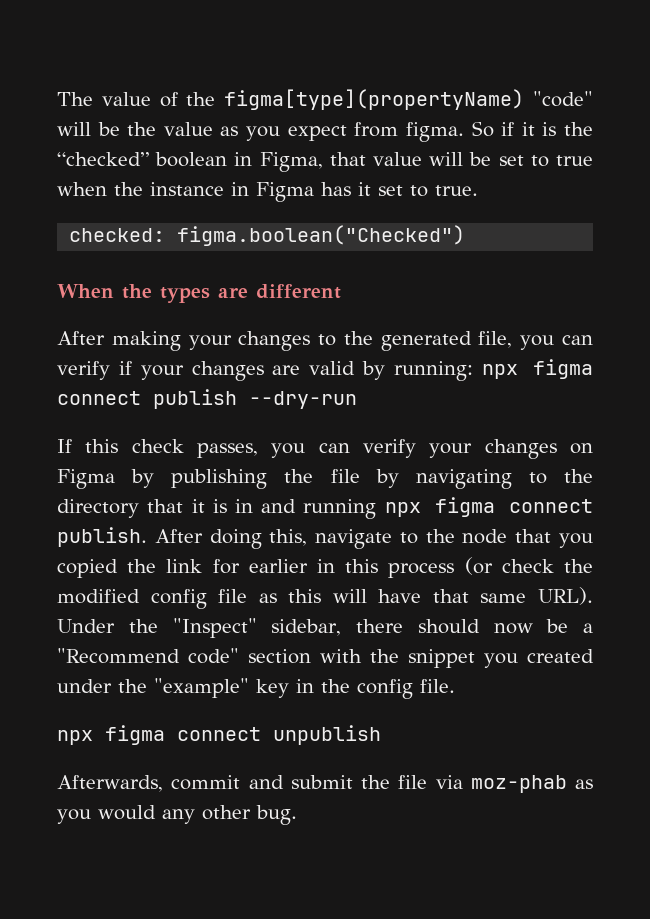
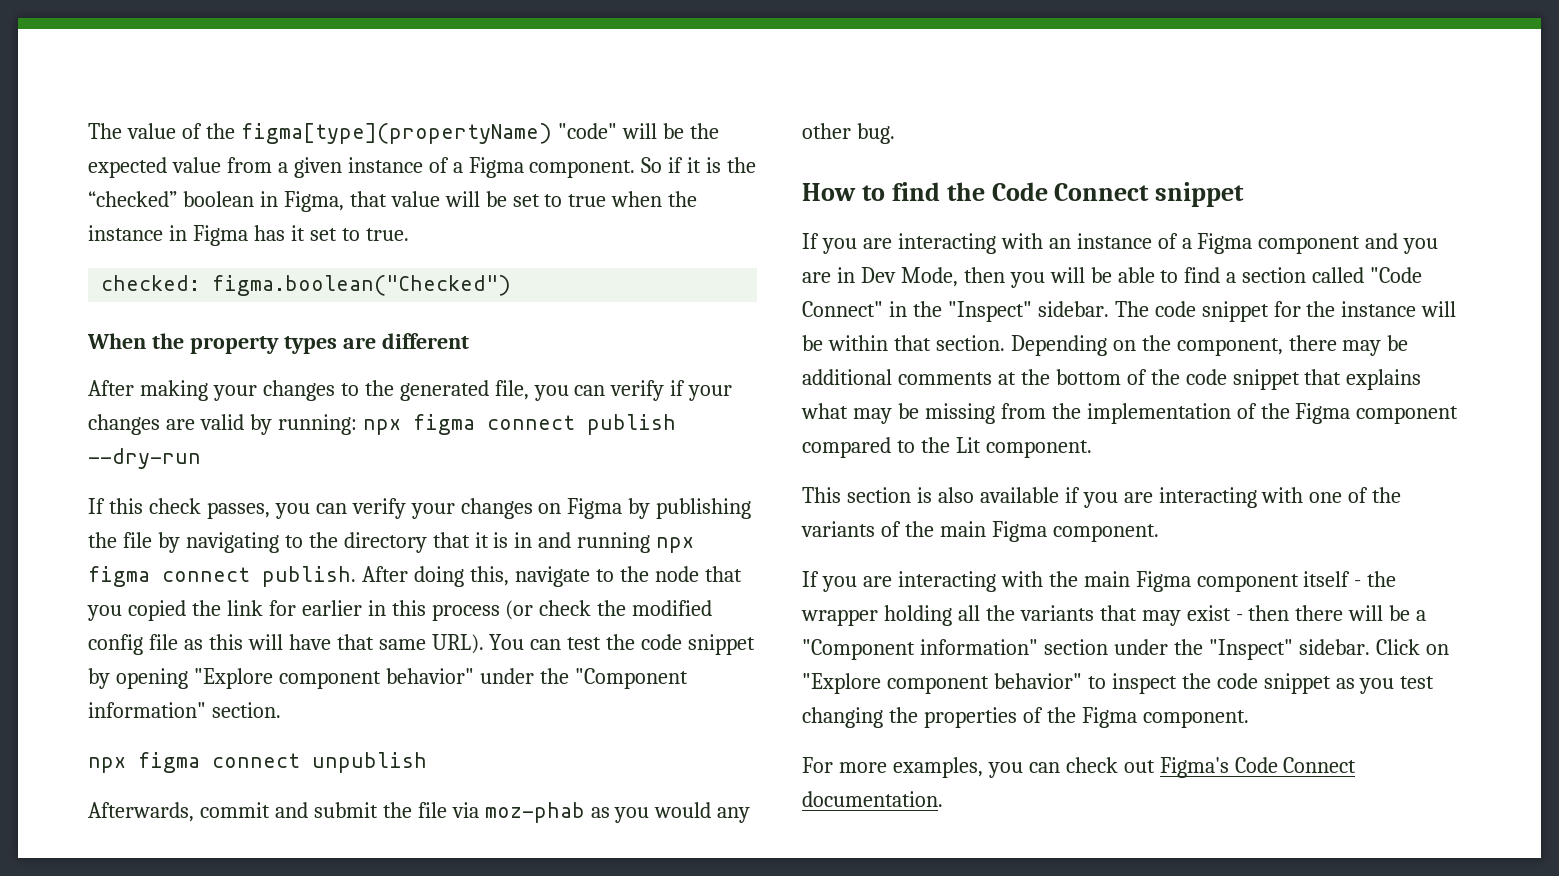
- The value of the figma[type](propertyName) "code" will be the value as you expect from figma.
+ The value of the figma[type](propertyName) "code" will be the expected value from a given instance of a Figma component.
- When the types are different
+ When the property types are different
- Under the "Inspect" sidebar, there should now be a "Recommend code" section with the snippet you created under the "example" key in the config file.
+ You can test the code snippet by opening "Explore component behavior" under the "Component information" section.
+ How to find the Code Connect snippet
+ If you are interacting with an instance of a Figma component and you are in Dev Mode, then you will be able to find a section called "Code Connect" in the "Inspect" sidebar. The code snippet for the instance will be within that section. Depending on the component, there may be additional comments at the bottom of the code snippet that explains what may be missing from the implementation of the Figma component compared to the Lit component.
+ This section is also available if you are interacting with one of the variants of the main Figma component.
+ If you are interacting with the main Figma component itself - the wrapper holding all the variants that may exist - then there will be a "Component information" section under the "Inspect" sidebar. Click on "Explore component behavior" to inspect the code snippet as you test changing the properties of the Figma component.
+ For more examples, you can check out Figma's Code Connect documentation.

